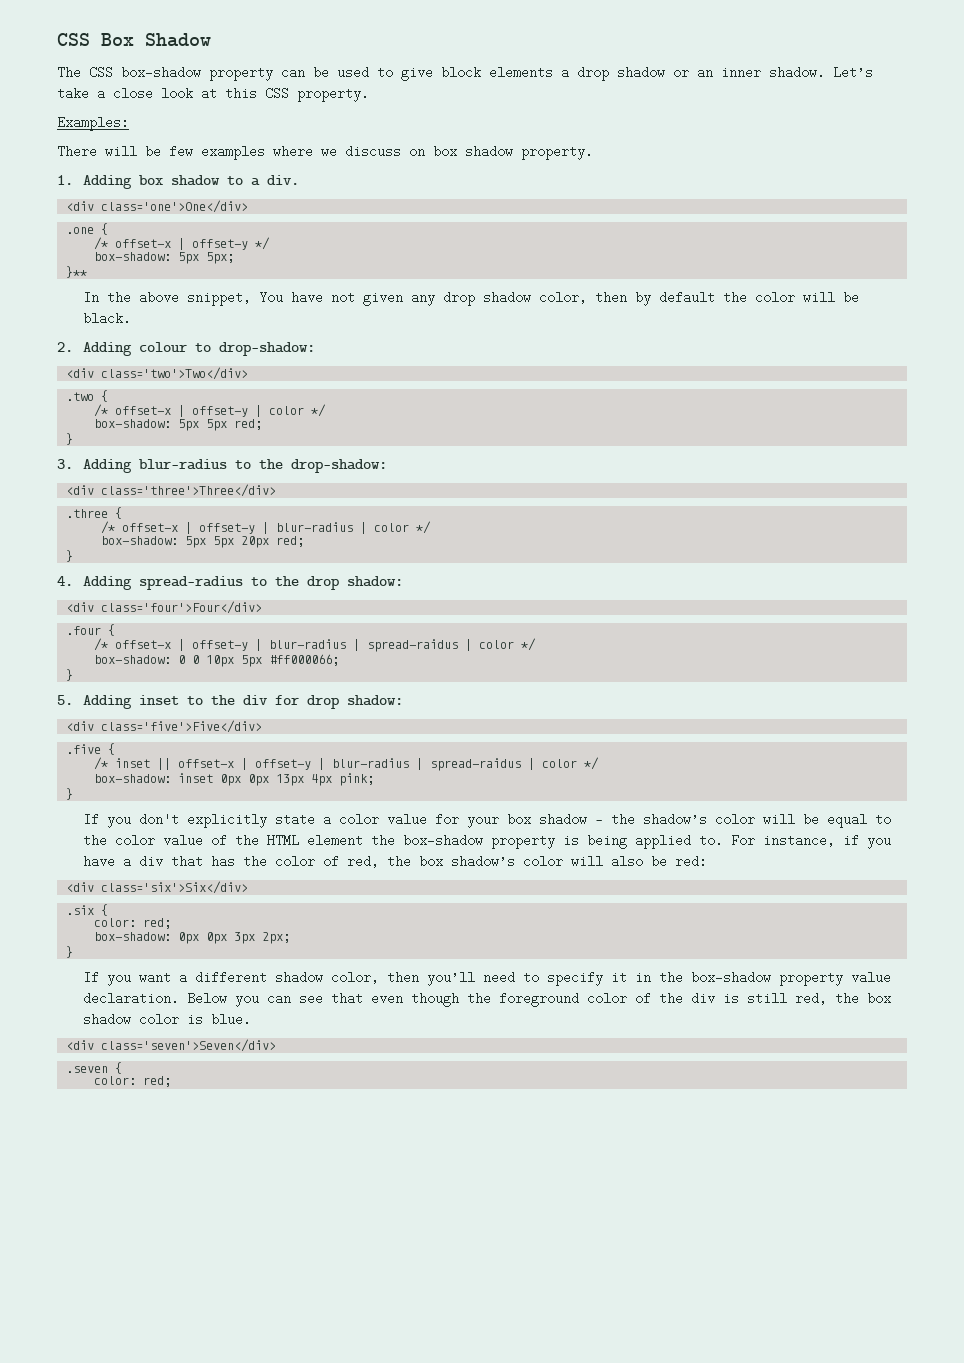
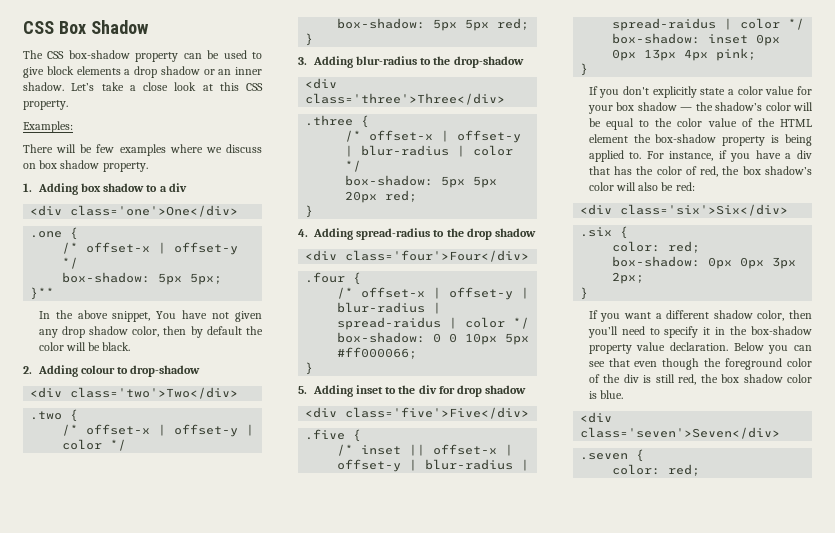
- 1. Adding box shadow to a div.
+ 1. Adding box shadow to a div
- 2. Adding colour to drop-shadow:
+ 2. Adding colour to drop-shadow
- 3. Adding blur-radius to the drop-shadow:
+ 3. Adding blur-radius to the drop-shadow
- 4. Adding spread-radius to the drop shadow:
+ 4. Adding spread-radius to the drop shadow
- 5. Adding inset to the div for drop shadow:
+ 5. Adding inset to the div for drop shadow

